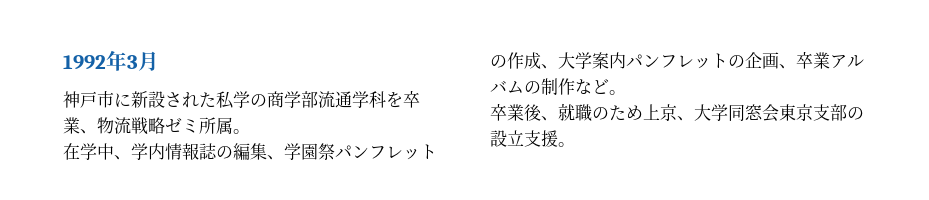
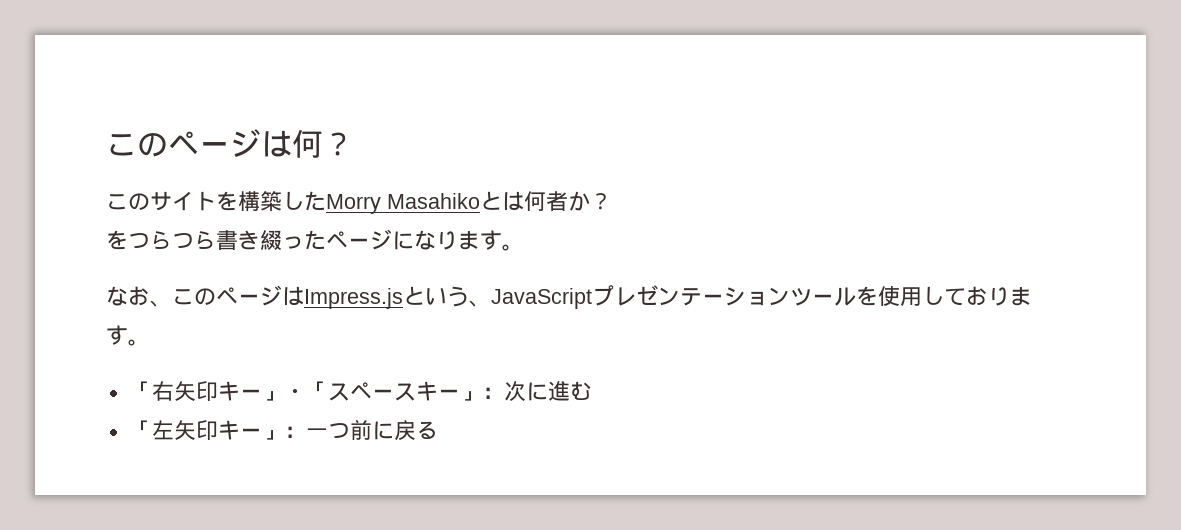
- 1992年3月
- 神戸市に新設された私学の商学部流通学科を卒業、物流戦略ゼミ所属。
- 在学中、学内情報誌の編集、学園祭パンフレットの作成、大学案内パンフレットの企画、卒業アルバムの制作など。
- 卒業後、就職のため上京、大学同窓会東京支部の設立支援。
+ このページは何？
+ このサイトを構築したMorry Masahikoとは何者か？
+ をつらつら書き綴ったページになります。
+ なお、このページはImpress.jsという、JavaScriptプレゼンテーションツールを使用しております。
+ 「右矢印キー」・「スペースキー」：次に進む
+ 「左矢印キー」：一つ前に戻る

